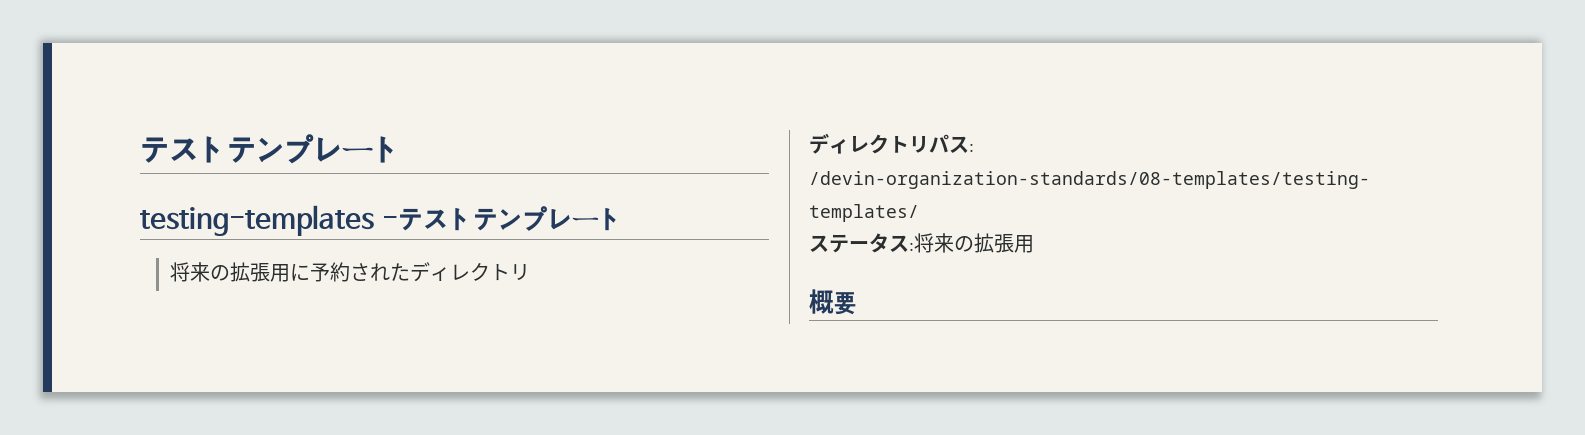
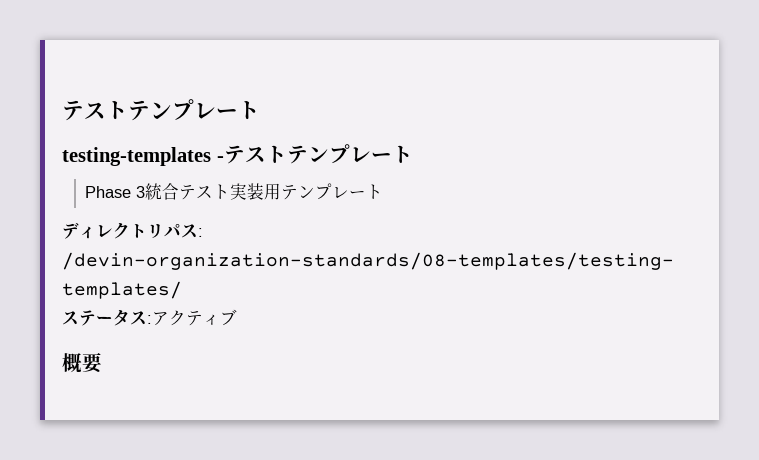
- 将来の拡張用に予約されたディレクトリ
+ Phase 3統合テスト実装用テンプレート
- ステータス:将来の拡張用
+ ステータス:アクティブ

